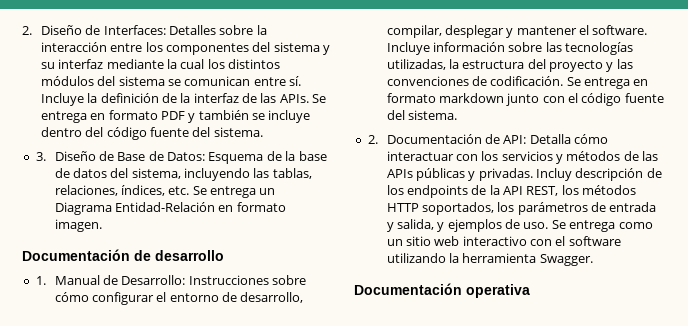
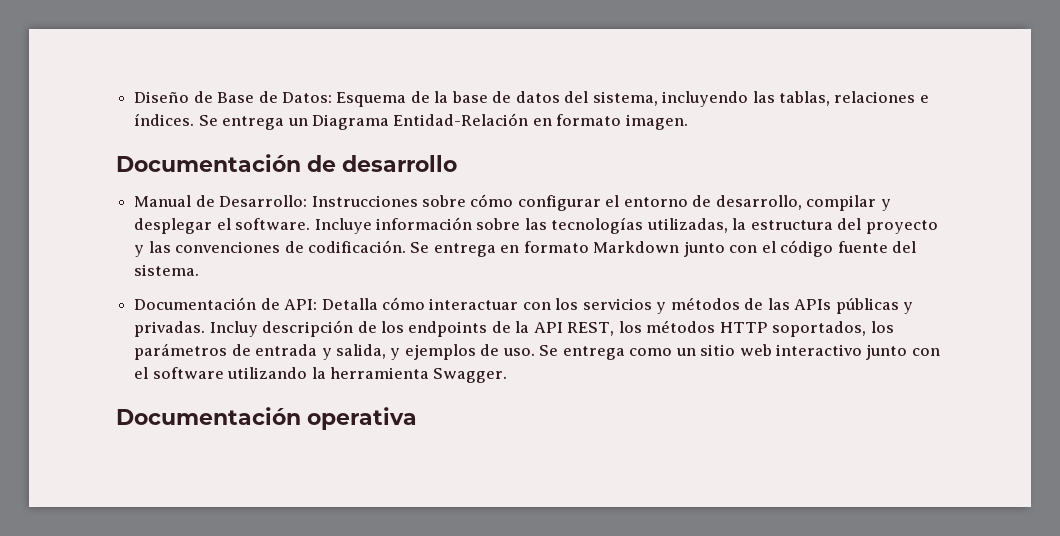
- 2. Diseño de Interfaces: Detalles sobre la interacción entre los componentes del sistema y su interfaz mediante la cual los distintos módulos del sistema se comunican entre sí. Incluye la definición de la interfaz de las APIs. Se entrega en formato PDF y también se incluye dentro del código fuente del sistema.
- 3. Diseño de Base de Datos: Esquema de la base de datos del sistema, incluyendo las tablas, relaciones, índices, etc. Se entrega un Diagrama Entidad-Relación en formato imagen.
+ Diseño de Base de Datos: Esquema de la base de datos del sistema, incluyendo las tablas, relaciones e índices. Se entrega un Diagrama Entidad-Relación en formato imagen.
- 1. Manual de Desarrollo: Instrucciones sobre cómo configurar el entorno de desarrollo, compilar, desplegar y mantener el software.
+ Manual de Desarrollo: Instrucciones sobre cómo configurar el entorno de desarrollo, compilar y desplegar el software.
- Se entrega en formato markdown junto con el código fuente del sistema.
+ Se entrega en formato Markdown junto con el código fuente del sistema.
- 2. Documentación de API: Detalla cómo interactuar con los servicios y métodos de las APIs públicas y privadas.
+ Documentación de API: Detalla cómo interactuar con los servicios y métodos de las APIs públicas y privadas.
- Se entrega como un sitio web interactivo con el software utilizando la herramienta Swagger.
+ Se entrega como un sitio web interactivo junto con el software utilizando la herramienta Swagger.

